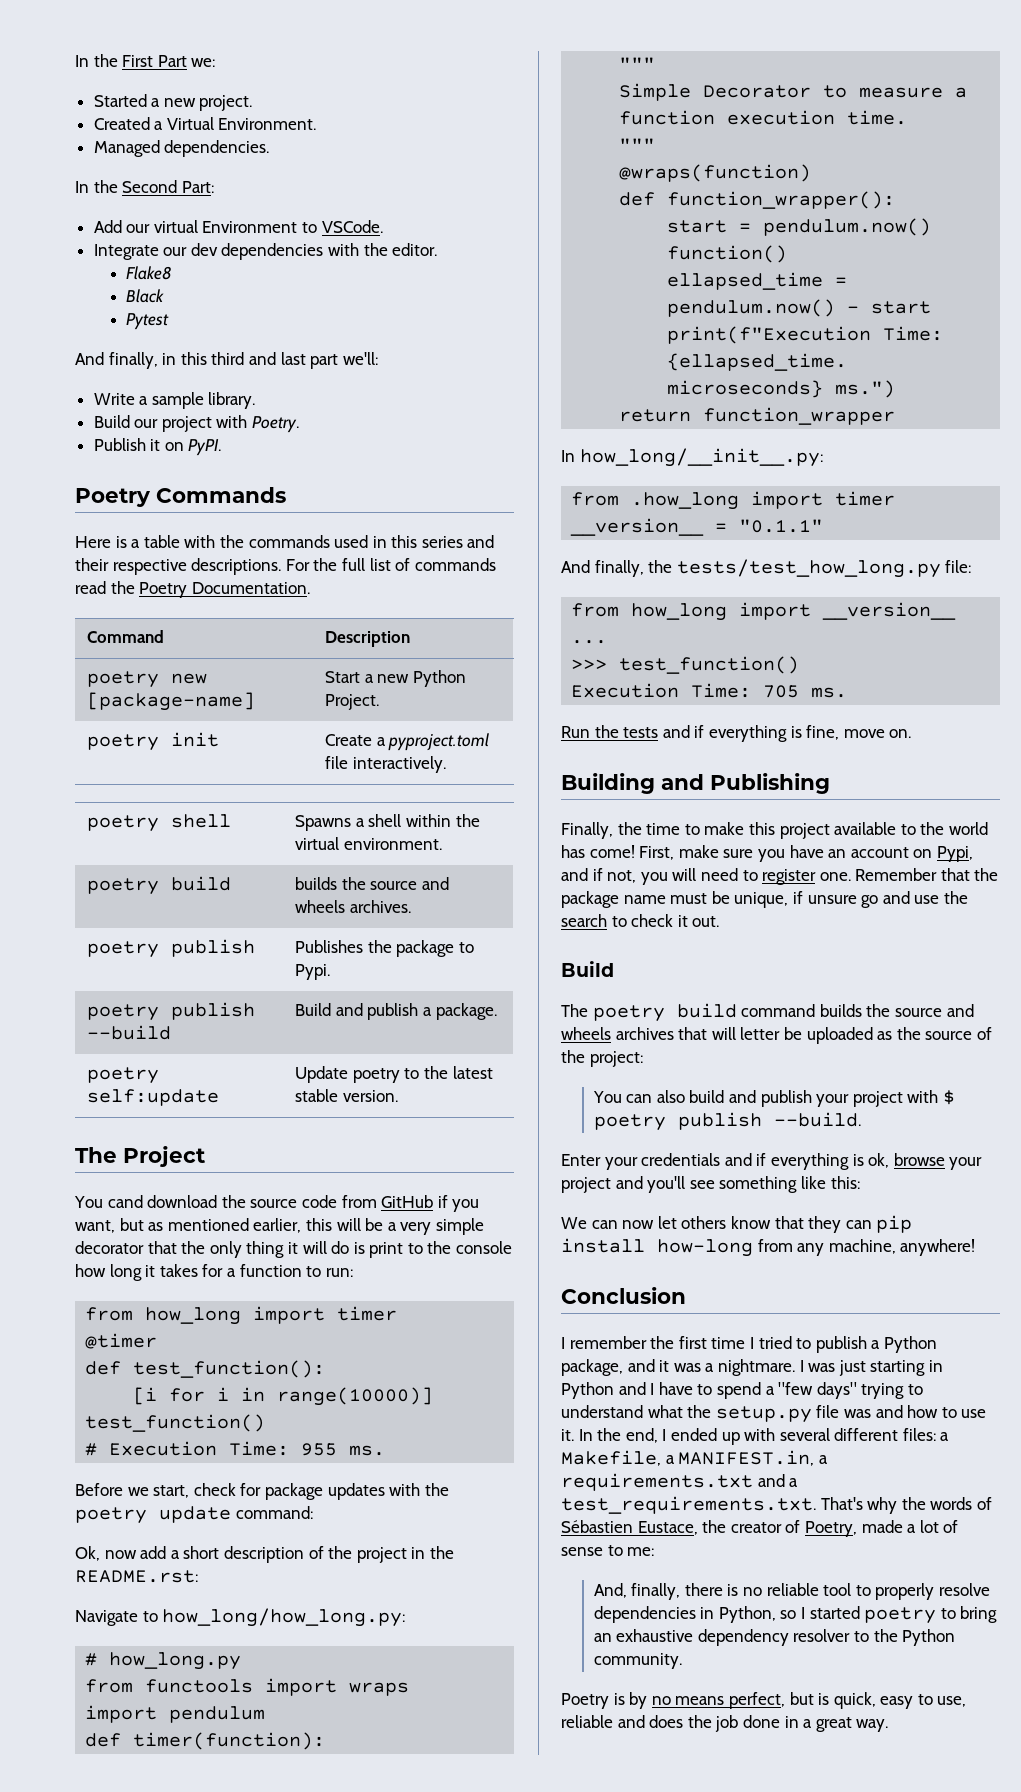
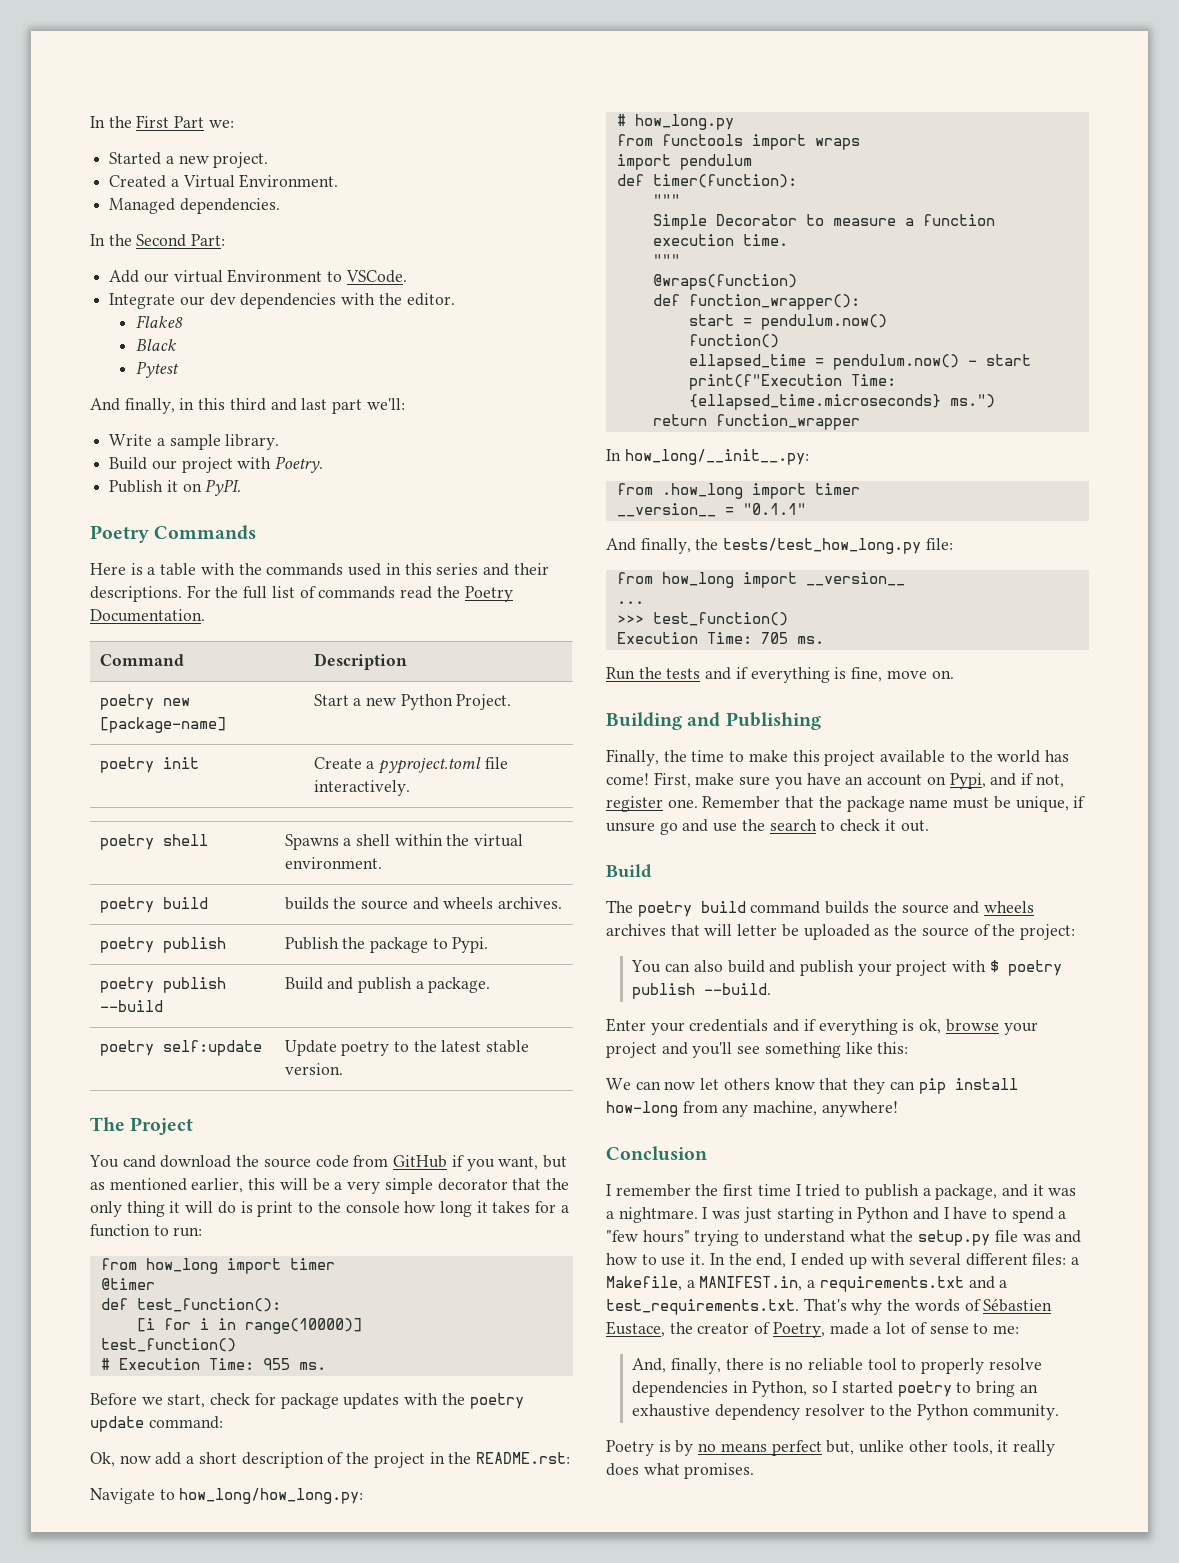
- Here is a table with the commands used in this series and their respective descriptions.
+ Here is a table with the commands used in this series and their descriptions.
- poetry publish | Publishes the package to Pypi.
+ poetry publish | Publish the package to Pypi.
- First, make sure you have an account on Pypi, and if not, you will need to register one.
+ First, make sure you have an account on Pypi, and if not, register one.
- I remember the first time I tried to publish a Python package, and it was a nightmare.
+ I remember the first time I tried to publish a package, and it was a nightmare.
- I was just starting in Python and I have to spend a "few days" trying to understand what the setup.py file was and how to use it.
+ I was just starting in Python and I have to spend a "few hours" trying to understand what the setup.py file was and how to use it.
- Poetry is by no means perfect, but is quick, easy to use, reliable and does the job done in a great way.
+ Poetry is by no means perfect but, unlike other tools, it really does what promises.

